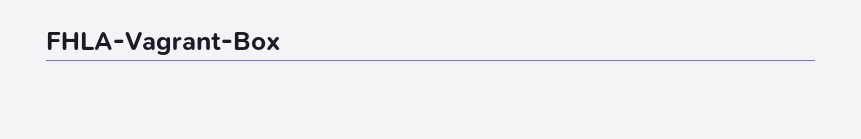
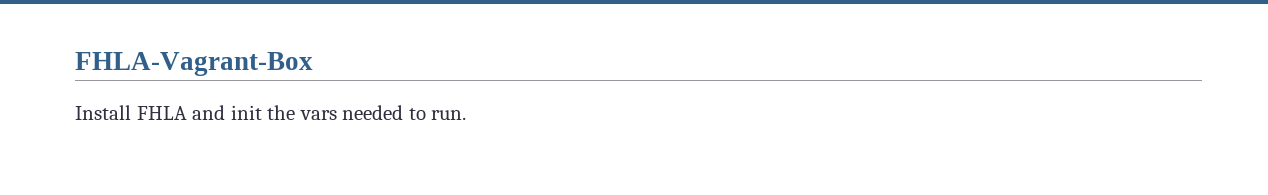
+ Install FHLA and init the vars needed to run.

